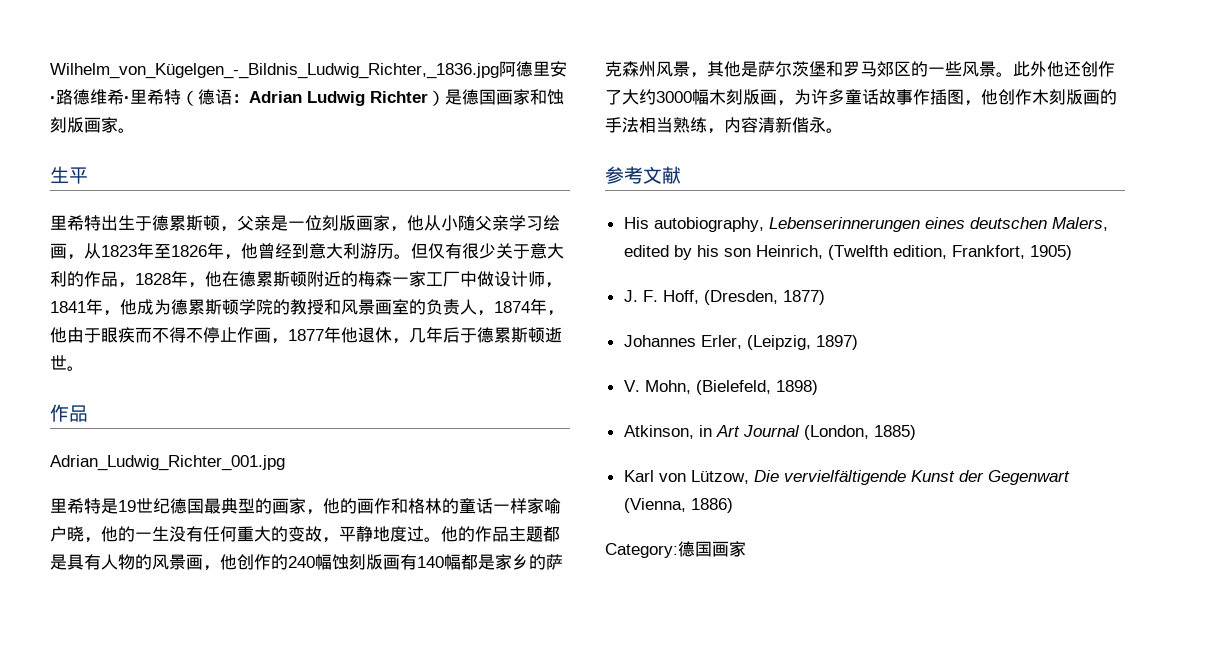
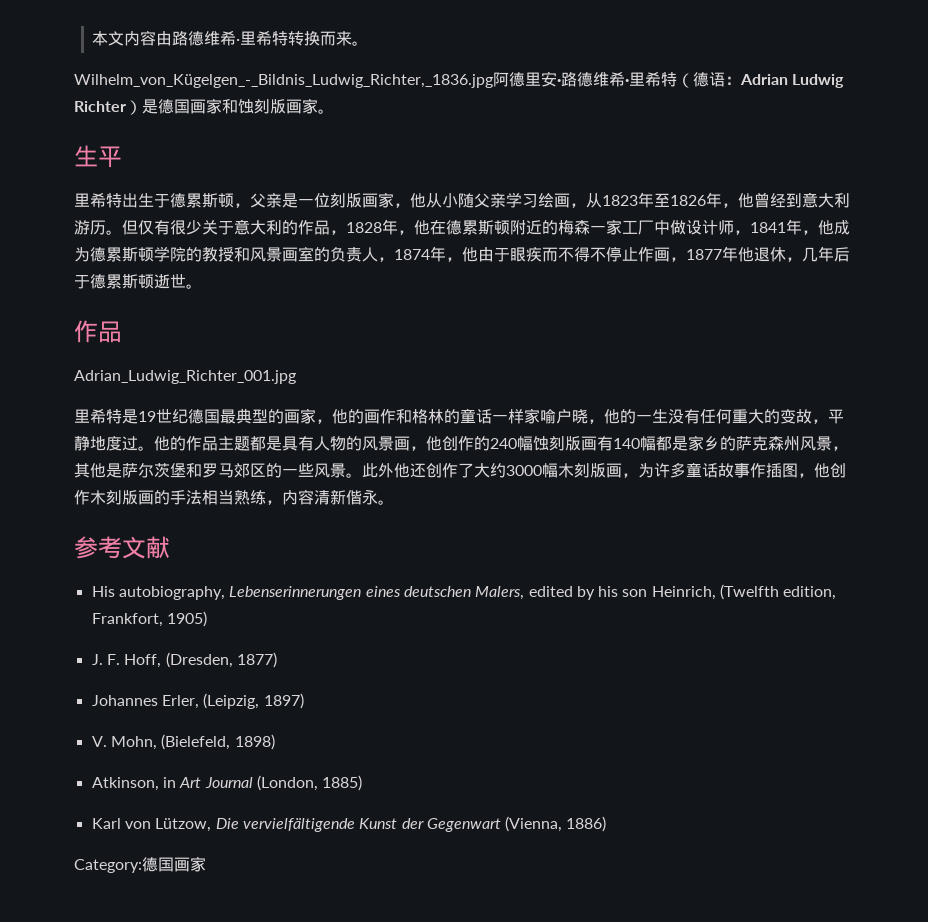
+ 本文内容由路德维希·里希特转换而来。

